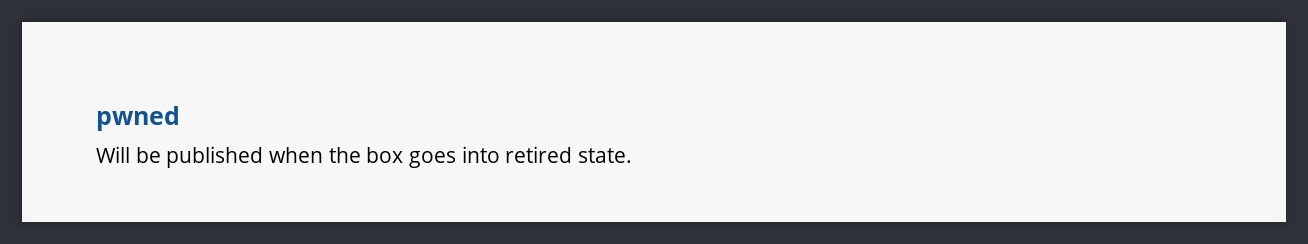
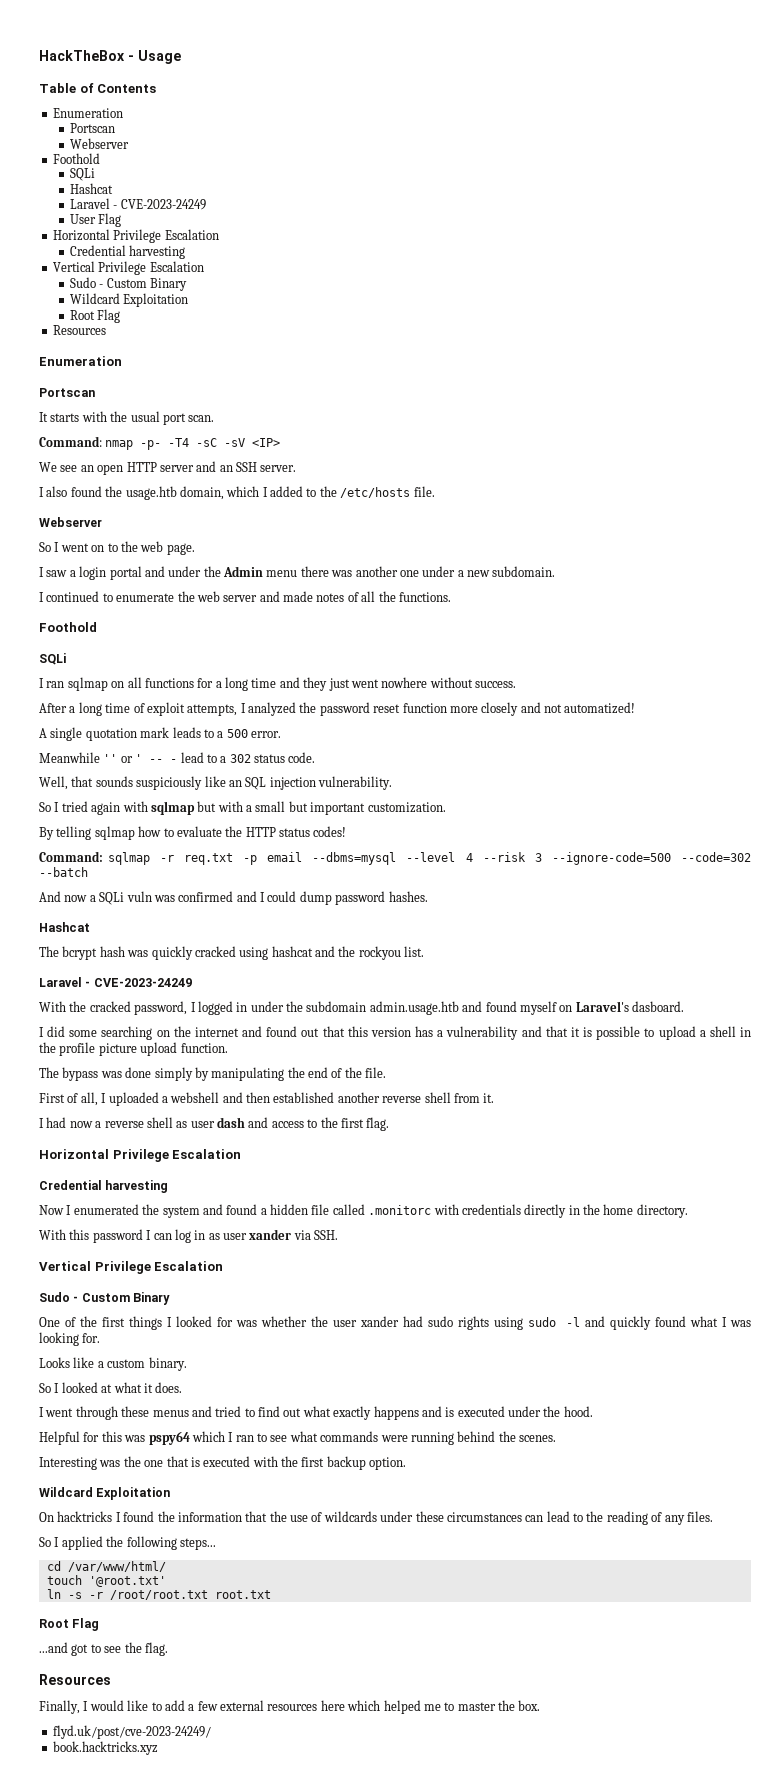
- pwned
- Will be published when the box goes into retired state.
+ HackTheBox - Usage
+ Table of Contents
+ Enumeration
+ Portscan
+ Webserver
+ Foothold
+ SQLi
+ Hashcat
+ Laravel - CVE-2023-24249
+ User Flag
+ Horizontal Privilege Escalation
+ Credential harvesting
+ Vertical Privilege Escalation
+ Sudo - Custom Binary
+ Wildcard Exploitation
+ Root Flag
+ Resources
+ Enumeration
+ Portscan
+ It starts with the usual port scan.
+ Command: nmap -p- -T4 -sC -sV <IP>
+ We see an open HTTP server and an SSH server.
+ I also found the usage.htb domain, which I added to the /etc/hosts file.
+ Webserver
+ So I went on to the web page.
+ I saw a login portal and under the Admin menu there was another one under a new subdomain.
+ I continued to enumerate the web server and made notes of all the functions.
+ Foothold
+ SQLi
+ I ran sqlmap on all functions for a long time and they just went nowhere without success.
+ After a long time of exploit attempts, I analyzed the password reset function more closely and not automatized!
+ A single quotation mark leads to a 500 error.
+ Meanwhile '' or ' -- - lead to a 302 status code.
+ Well, that sounds suspiciously like an SQL injection vulnerability.
+ So I tried again with sqlmap but with a small but important customization.
+ By telling sqlmap how to evaluate the HTTP status codes!
+ Command: sqlmap -r req.txt -p email --dbms=mysql --level 4 --risk 3 --ignore-code=500 --code=302 --batch
+ And now a SQLi vuln was confirmed and I could dump password hashes.
+ Hashcat
+ The bcrypt hash was quickly cracked using hashcat and the rockyou list.
+ Laravel - CVE-2023-24249
+ With the cracked password, I logged in under the subdomain admin.usage.htb and found myself on Laravel's dasboard.
+ I did some searching on the internet and found out that this version has a vulnerability and that it is possible to upload a shell in the profile picture upload function.
+ The bypass was done simply by manipulating the end of the file.
+ First of all, I uploaded a webshell and then established another reverse shell from it.
+ I had now a reverse shell as user dash and access to the first flag.
+ Horizontal Privilege Escalation
+ Credential harvesting
+ Now I enumerated the system and found a hidden file called .monitorc with credentials directly in the home directory.
+ With this password I can log in as user xander via SSH.
+ Vertical Privilege Escalation
+ Sudo - Custom Binary
+ One of the first things I looked for was whether the user xander had sudo rights using sudo -l and quickly found what I was looking for.
+ Looks like a custom binary.
+ So I looked at what it does.
+ I went through these menus and tried to find out what exactly happens and is executed under the hood.
+ Helpful for this was pspy64 which I ran to see what commands were running behind the scenes.
+ Interesting was the one that is executed with the first backup option.
+ Wildcard Exploitation
+ On hacktricks I found the information that the use of wildcards under these circumstances can lead to the reading of any files.
+ So I applied the following steps...
+ cd /var/www/html/
+ touch '@root.txt'
+ ln -s -r /root/root.txt root.txt
+ Root Flag
+ ...and got to see the flag.
+ Resources
+ Finally, I would like to add a few external resources here which helped me to master the box.
+ flyd.uk/post/cve-2023-24249/
+ book.hacktricks.xyz

